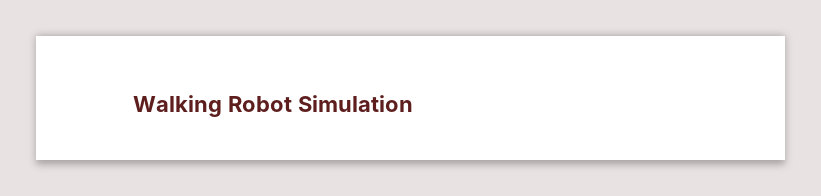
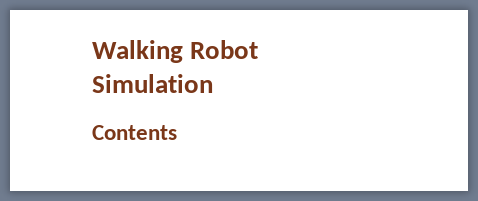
+ Contents

